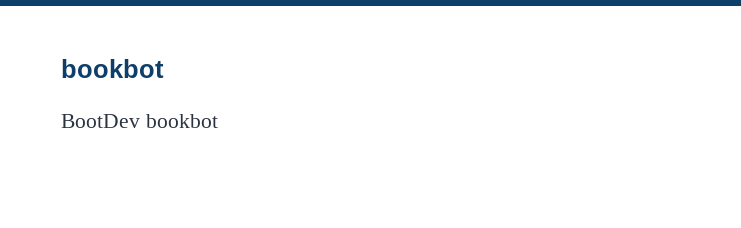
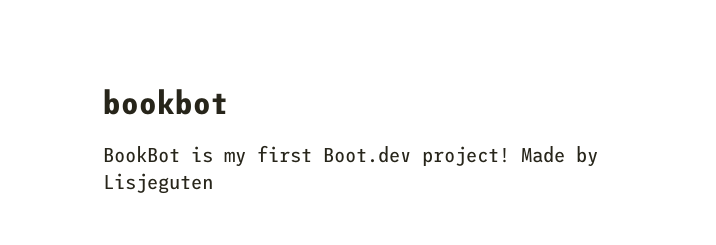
- BootDev bookbot
+ BookBot is my first Boot.dev project! Made by Lisjeguten

